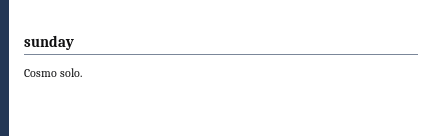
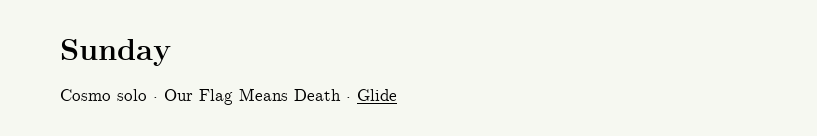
- sunday
+ Sunday
- Cosmo solo.
+ Cosmo solo · Our Flag Means Death · Glide

